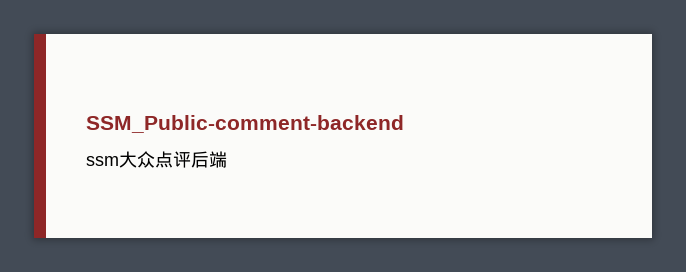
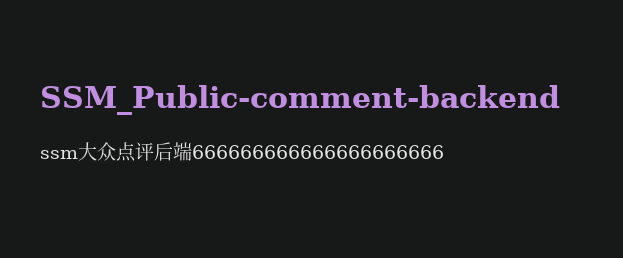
- ssm大众点评后端
+ ssm大众点评后端666666666666666666666

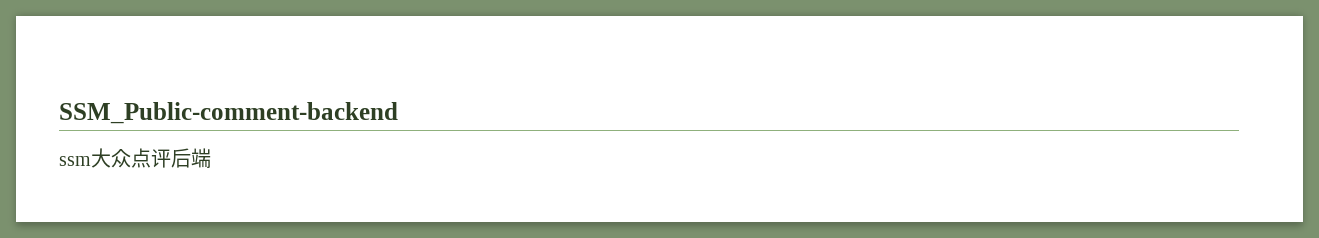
- ssm大众点评后端666666666666666666666
+ ssm大众点评后端

